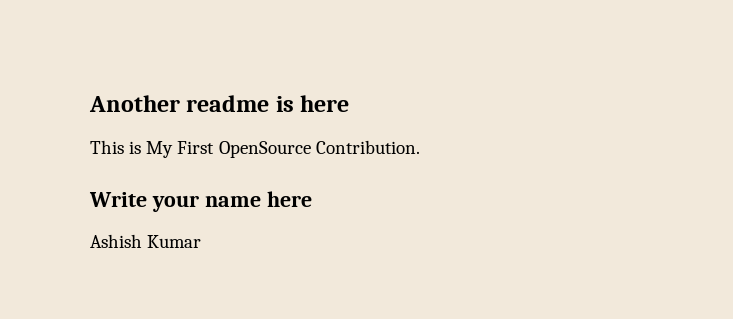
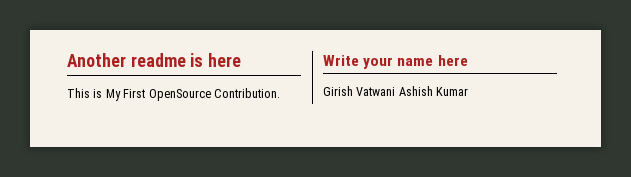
- Ashish Kumar
+ Girish Vatwani Ashish Kumar

